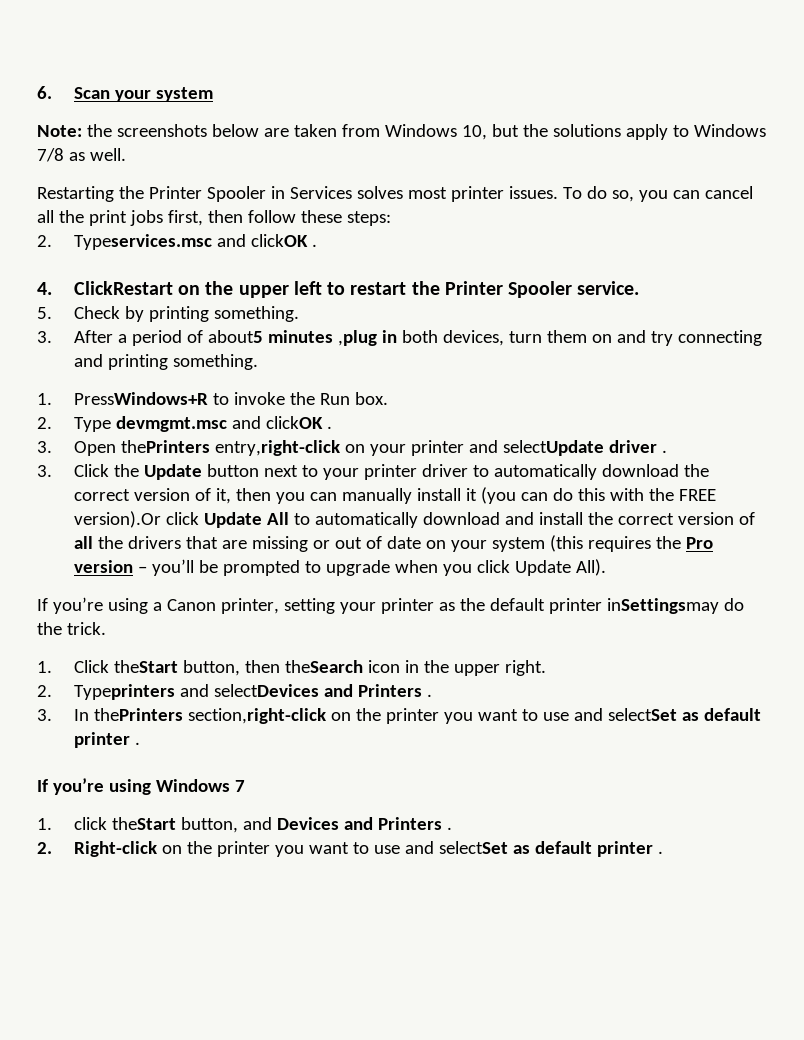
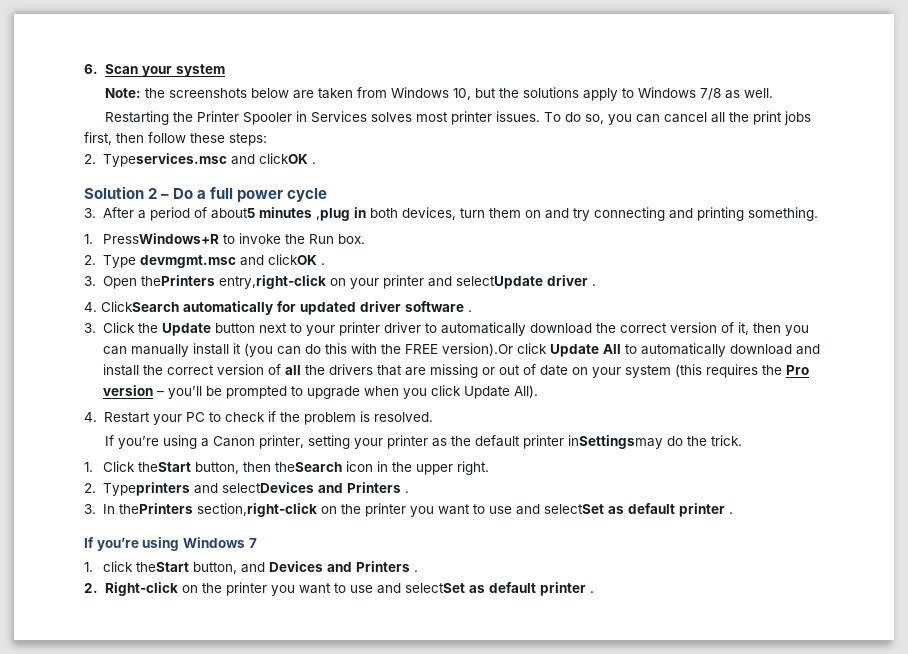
- 4. ClickRestart on the upper left to restart the Printer Spooler service.
- 5. Check by printing something.
+ Solution 2 – Do a full power cycle
+ 4. ClickSearch automatically for updated driver software .
+ 4. Restart your PC to check if the problem is resolved.

